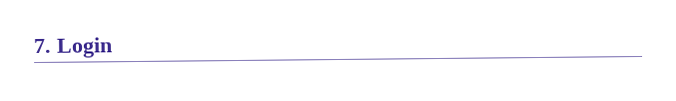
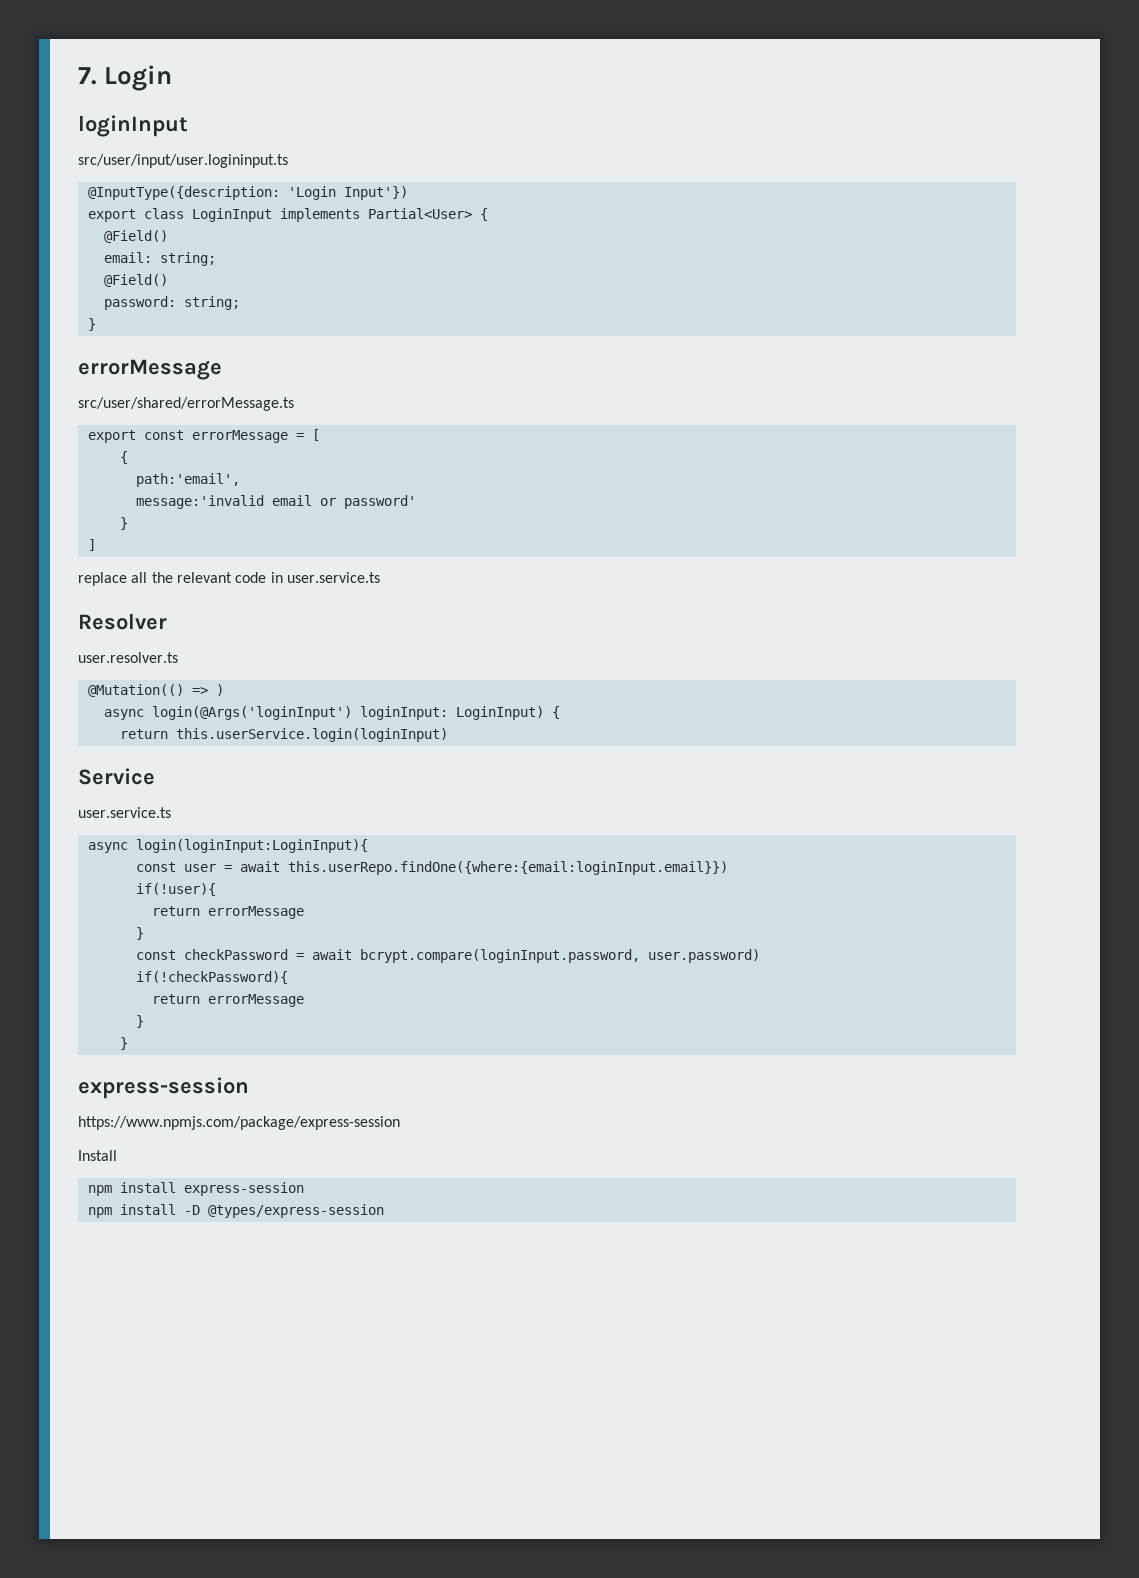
+ loginInput
+ src/user/input/user.logininput.ts
+ @InputType({description: 'Login Input'})
+ export class LoginInput implements Partial<User> {
+ @Field()
+ email: string;
+ @Field()
+ password: string;
+ }
+ errorMessage
+ src/user/shared/errorMessage.ts
+ export const errorMessage = [
+ {
+ path:'email',
+ message:'invalid email or password'
+ }
+ ]
+ replace all the relevant code in user.service.ts
+ Resolver
+ user.resolver.ts
+ @Mutation(() => )
+ async login(@Args('loginInput') loginInput: LoginInput) {
+ return this.userService.login(loginInput)
+ Service
+ user.service.ts
+ async login(loginInput:LoginInput){
+ const user = await this.userRepo.findOne({where:{email:loginInput.email}})
+ if(!user){
+ return errorMessage
+ }
+ const checkPassword = await bcrypt.compare(loginInput.password, user.password)
+ if(!checkPassword){
+ return errorMessage
+ }
+ }
+ express-session
+ https://www.npmjs.com/package/express-session
+ Install
+ npm install express-session
+ npm install -D @types/express-session

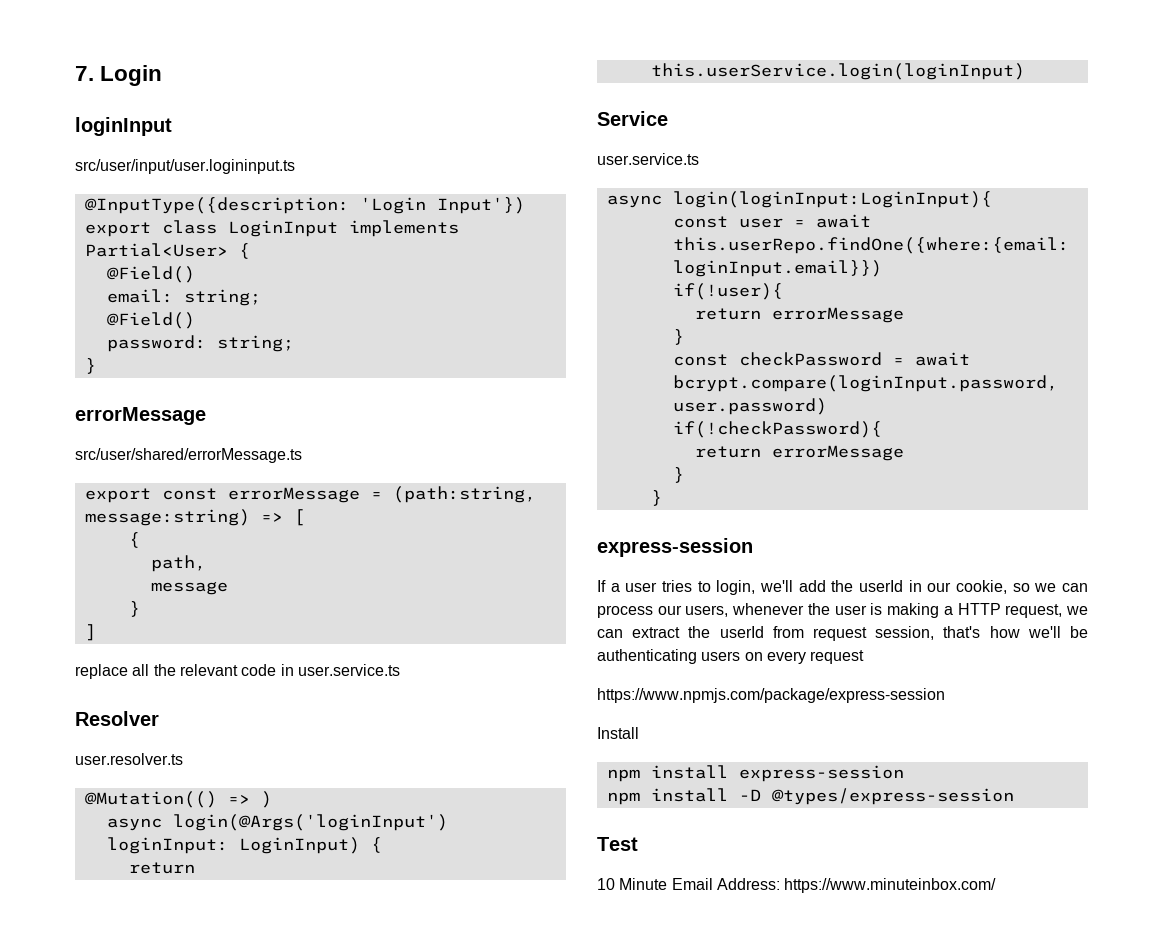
- export const errorMessage = [
+ export const errorMessage = (path:string, message:string) => [
- path:'email',
- message:'invalid email or password'
+ path,
+ message
+ If a user tries to login, we'll add the userId in our cookie, so we can process our users, whenever the user is making a HTTP request, we can extract the userId from request session, that's how we'll be authenticating users on every request
+ Test
+ 10 Minute Email Address: https://www.minuteinbox.com/

